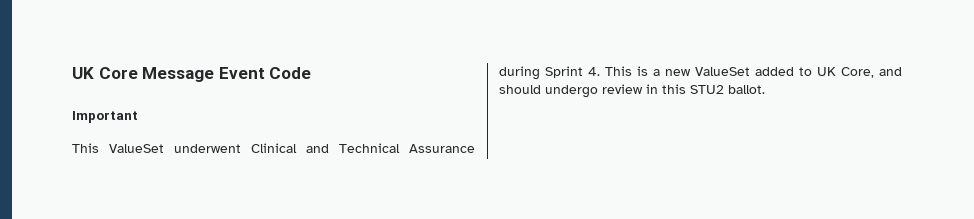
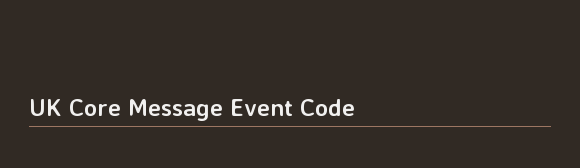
- Important
- This ValueSet underwent Clinical and Technical Assurance during Sprint 4. This is a new ValueSet added to UK Core, and should undergo review in this STU2 ballot.

